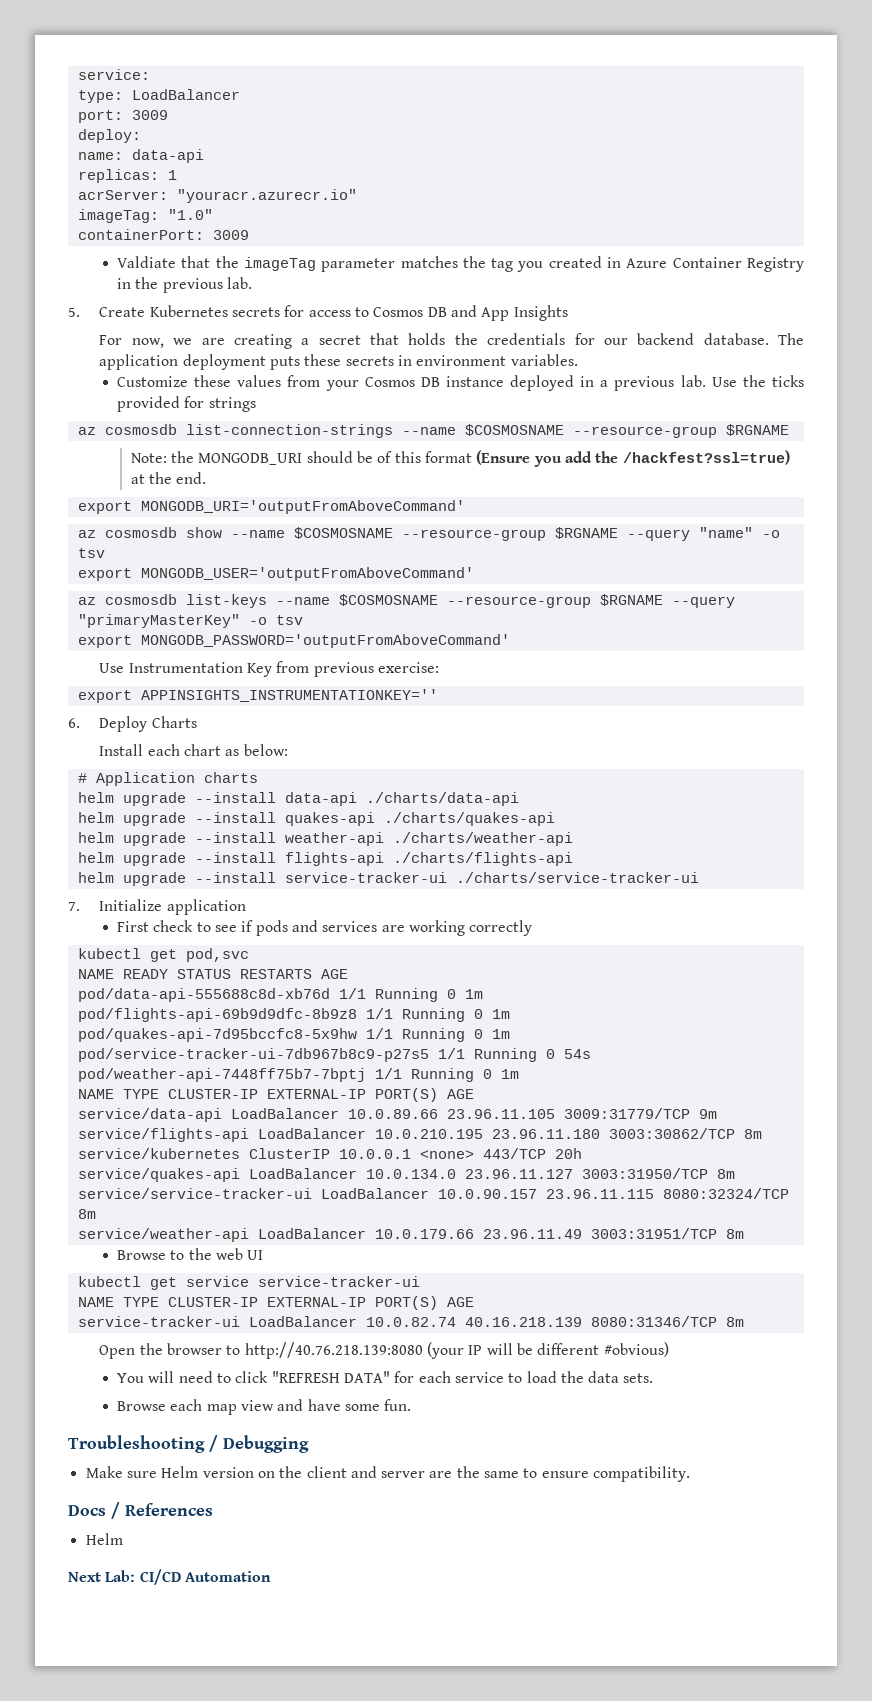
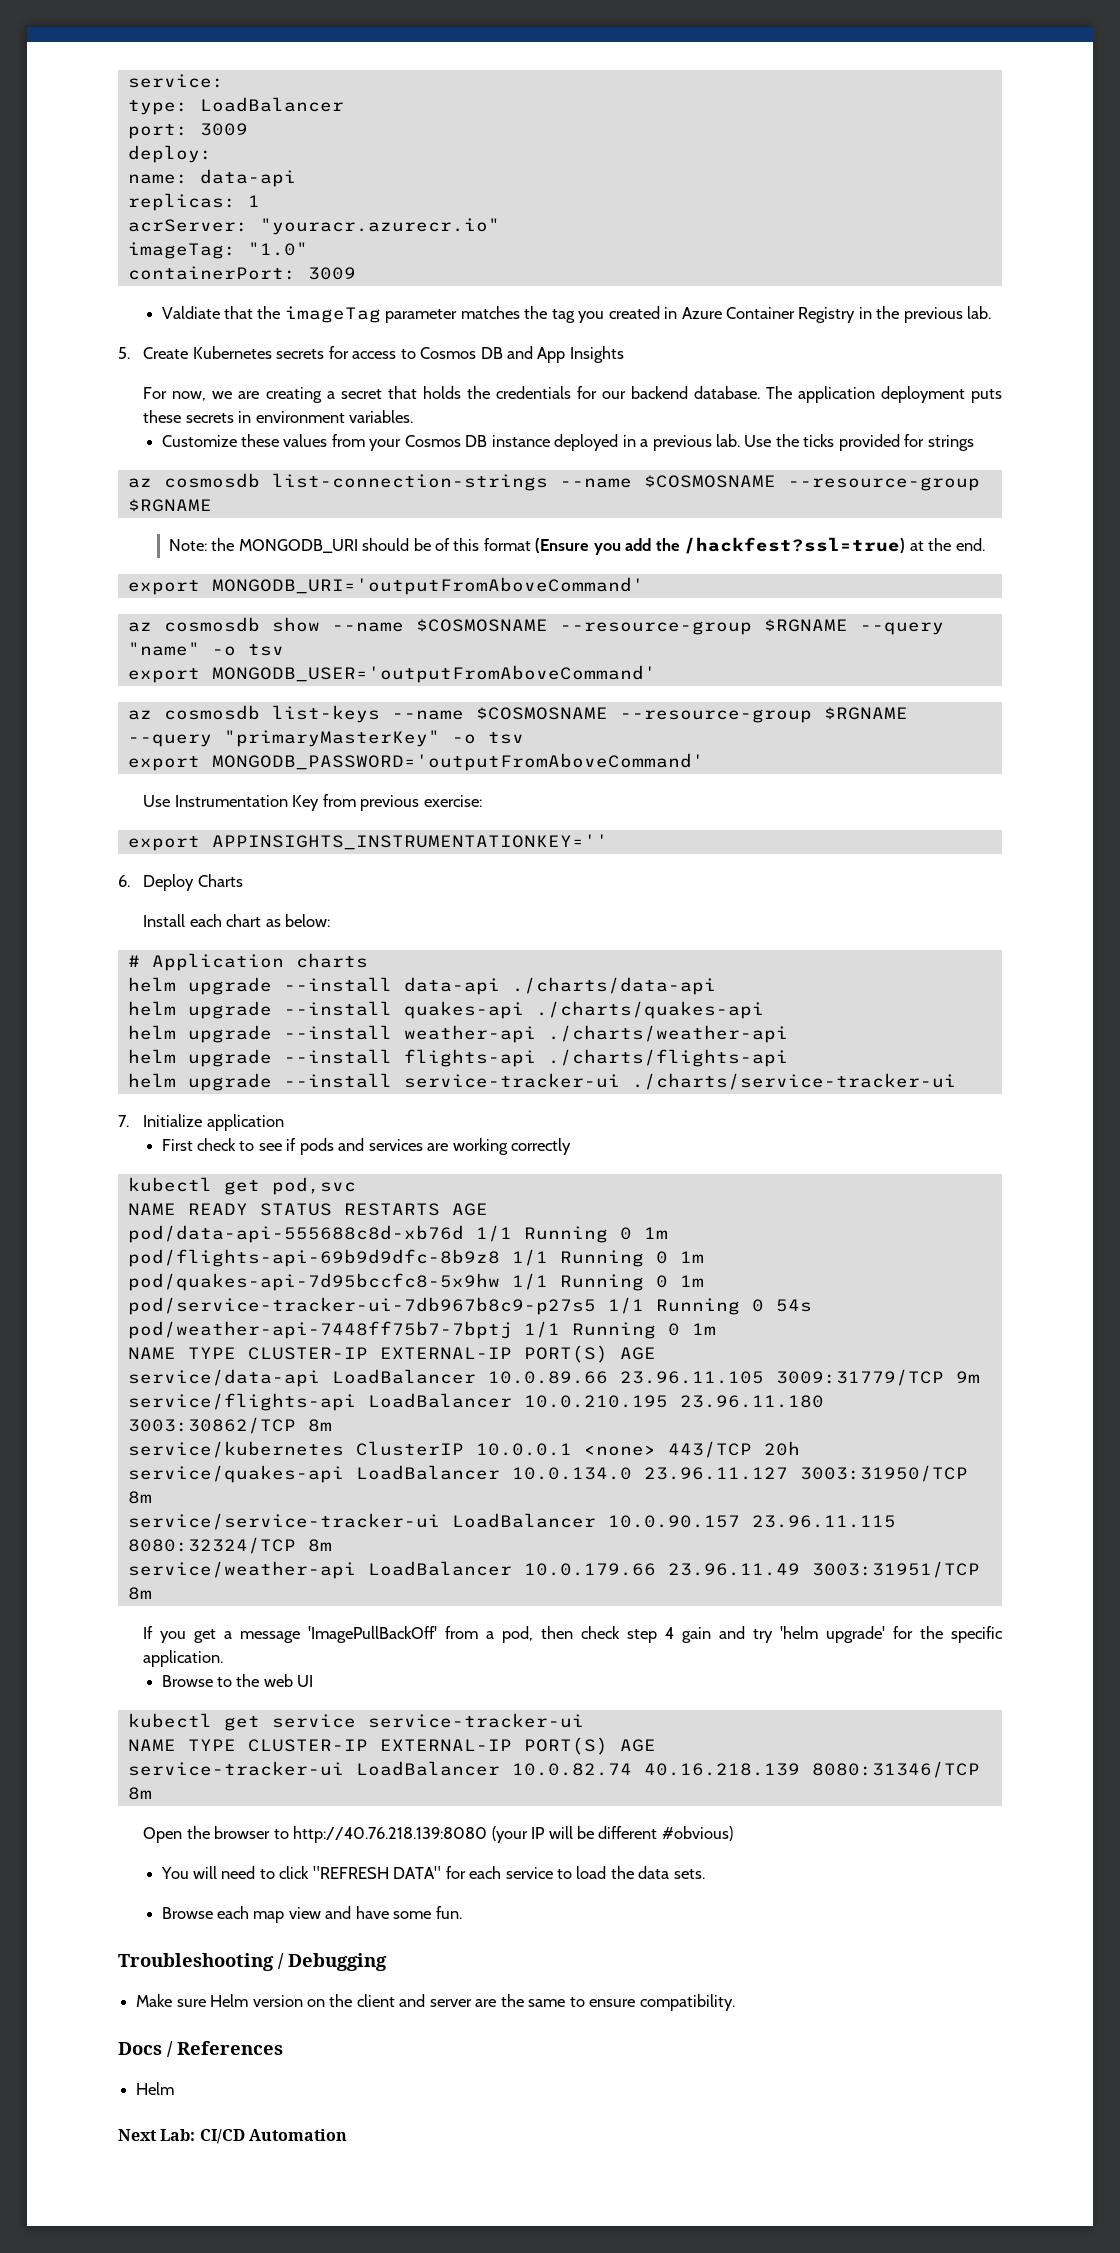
+ If you get a message 'ImagePullBackOff' from a pod, then check step 4 gain and try 'helm upgrade' for the specific application.

